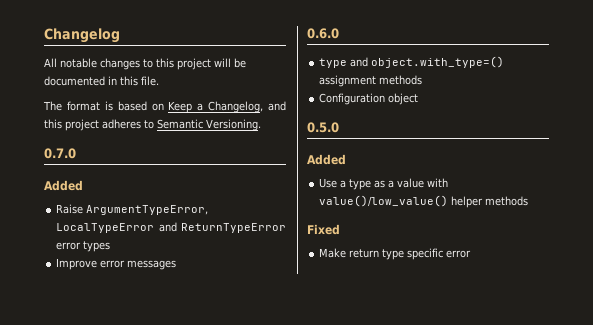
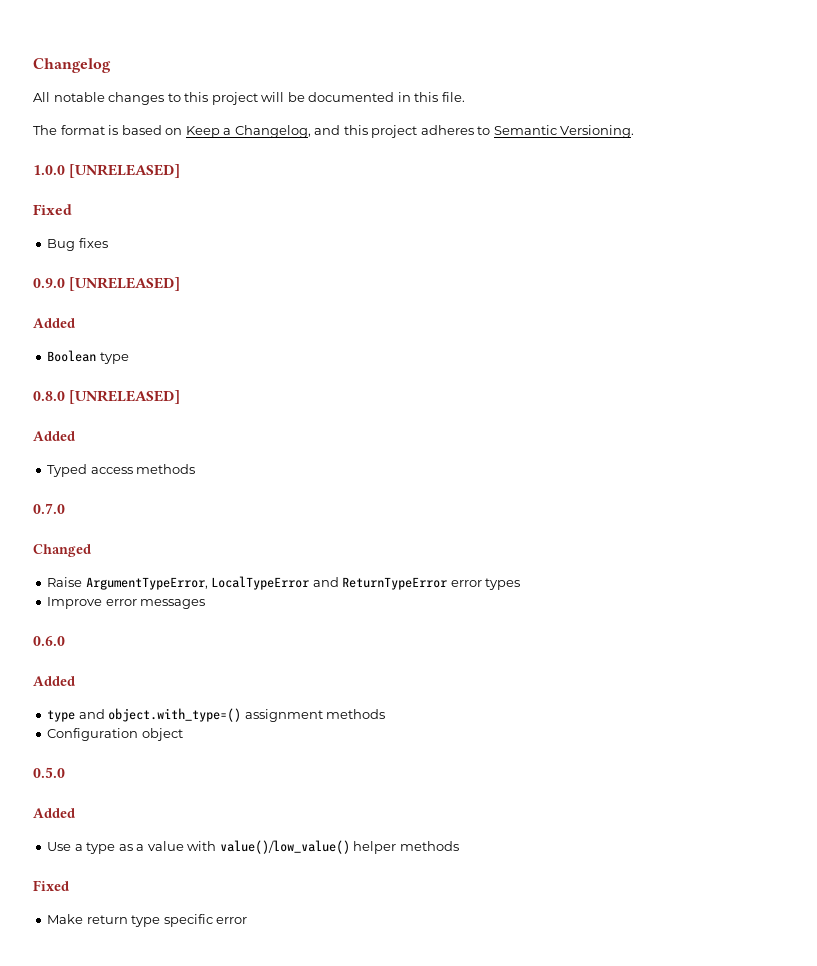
+ 1.0.0 [UNRELEASED]
+ Fixed
+ Bug fixes
+ 0.9.0 [UNRELEASED]
+ Added
+ Boolean type
+ 0.8.0 [UNRELEASED]
+ Added
+ Typed access methods
  0.7.0
- Added
+ Changed
  0.6.0
+ Added

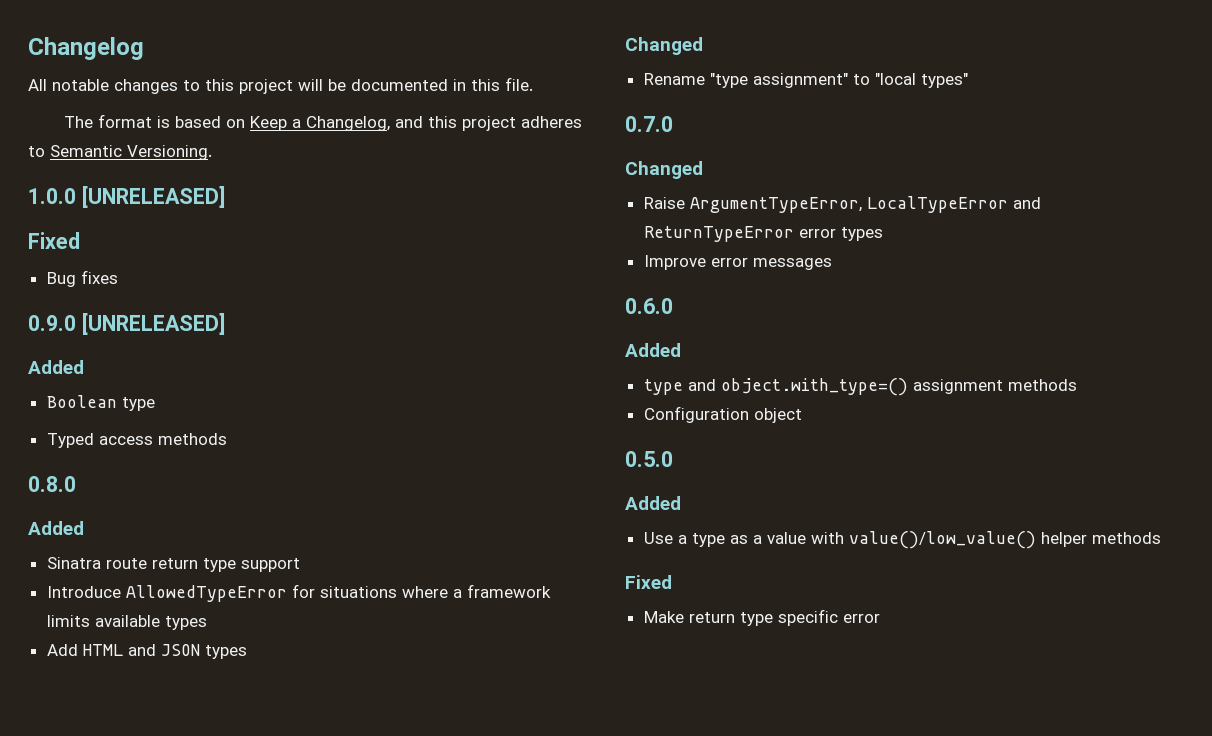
+ Typed access methods
- 0.8.0 [UNRELEASED]
+ 0.8.0
  Added
- Typed access methods
+ Sinatra route return type support
+ Introduce AllowedTypeError for situations where a framework limits available types
+ Add HTML and JSON types
+ Changed
+ Rename "type assignment" to "local types"

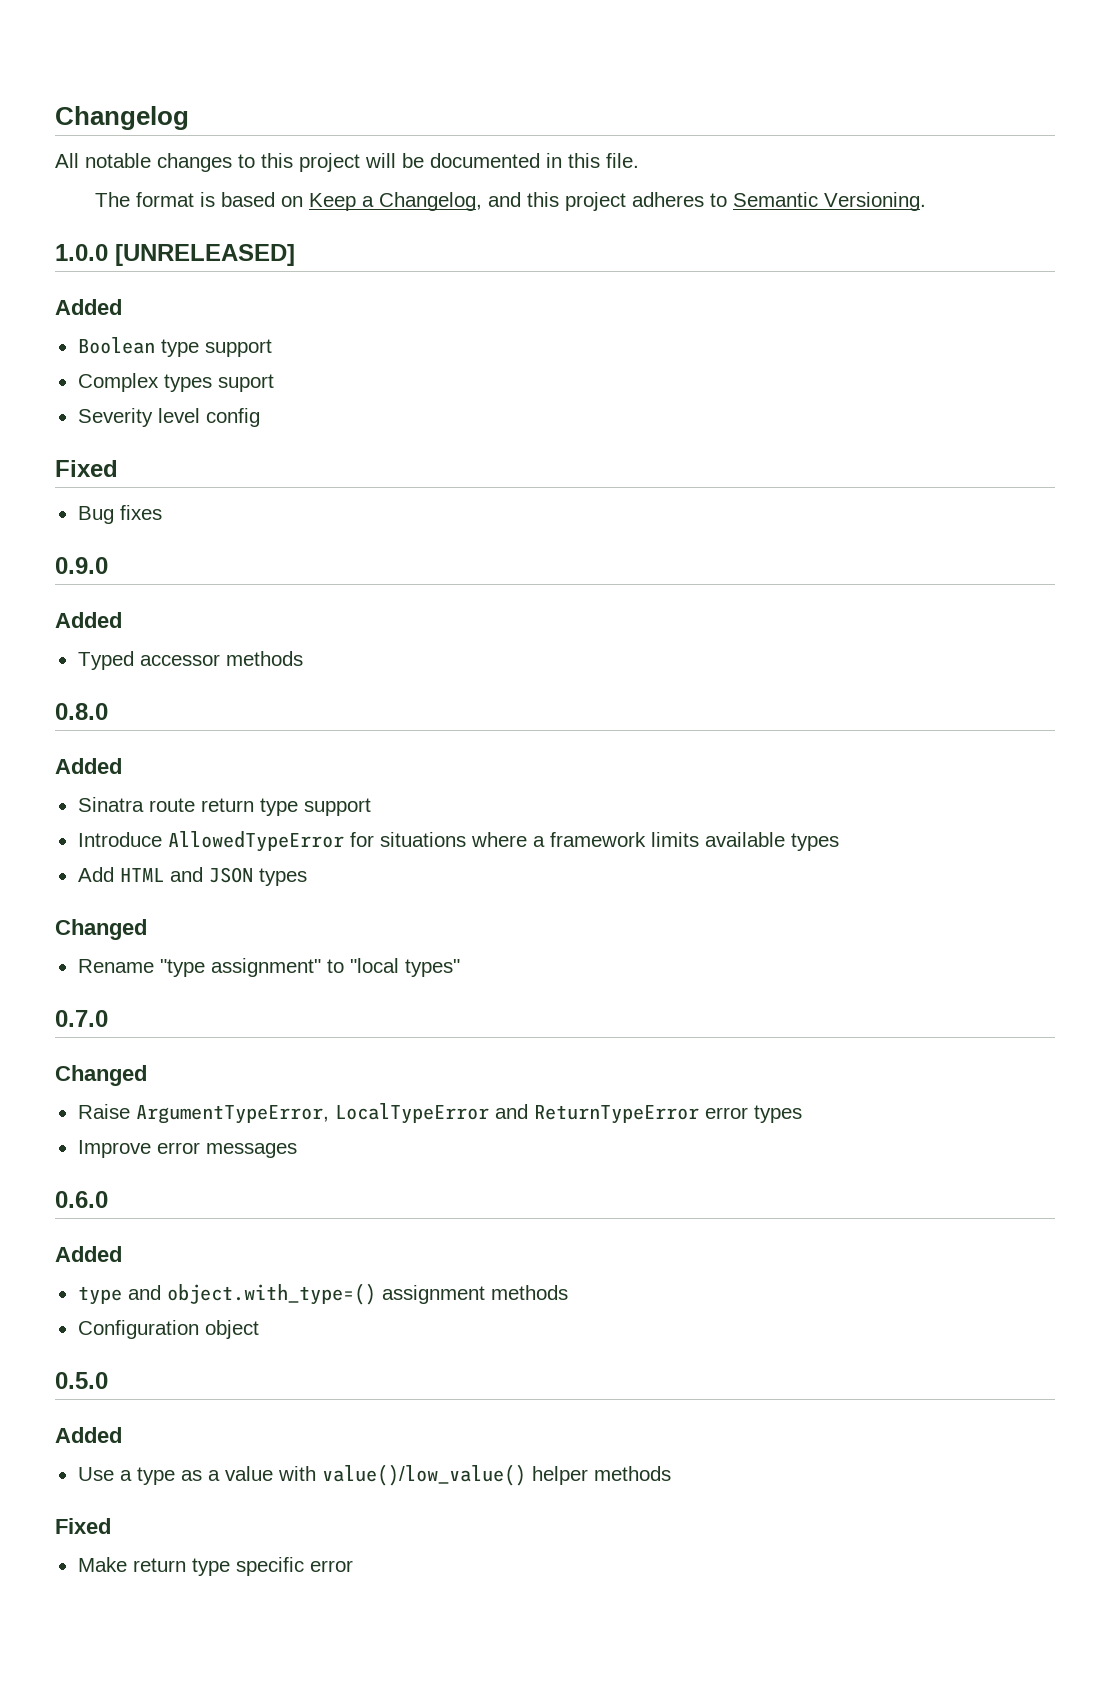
  1.0.0 [UNRELEASED]
+ Added
+ Boolean type support
+ Complex types suport
+ Severity level config
- 0.9.0 [UNRELEASED]
+ 0.9.0
  Added
- Boolean type
- Typed access methods
+ Typed accessor methods

